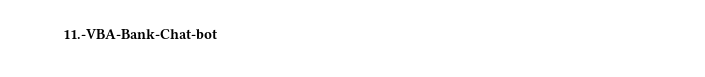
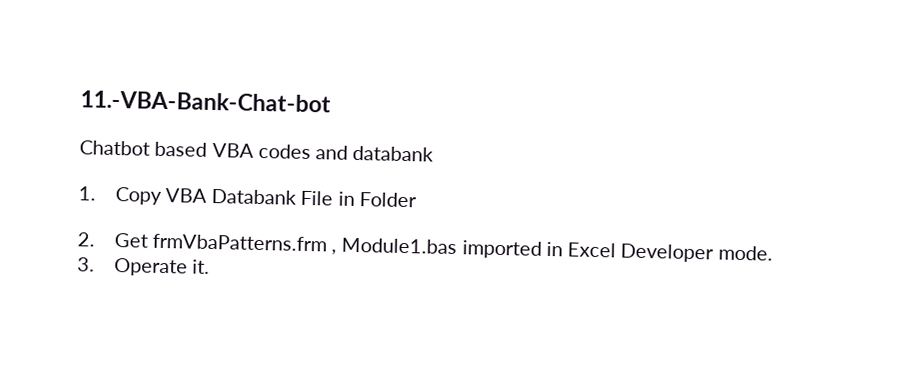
+ Chatbot based VBA codes and databank
+ 1. Copy VBA Databank File in Folder
+ 2. Get frmVbaPatterns.frm , Module1.bas imported in Excel Developer mode.
+ 3. Operate it.

